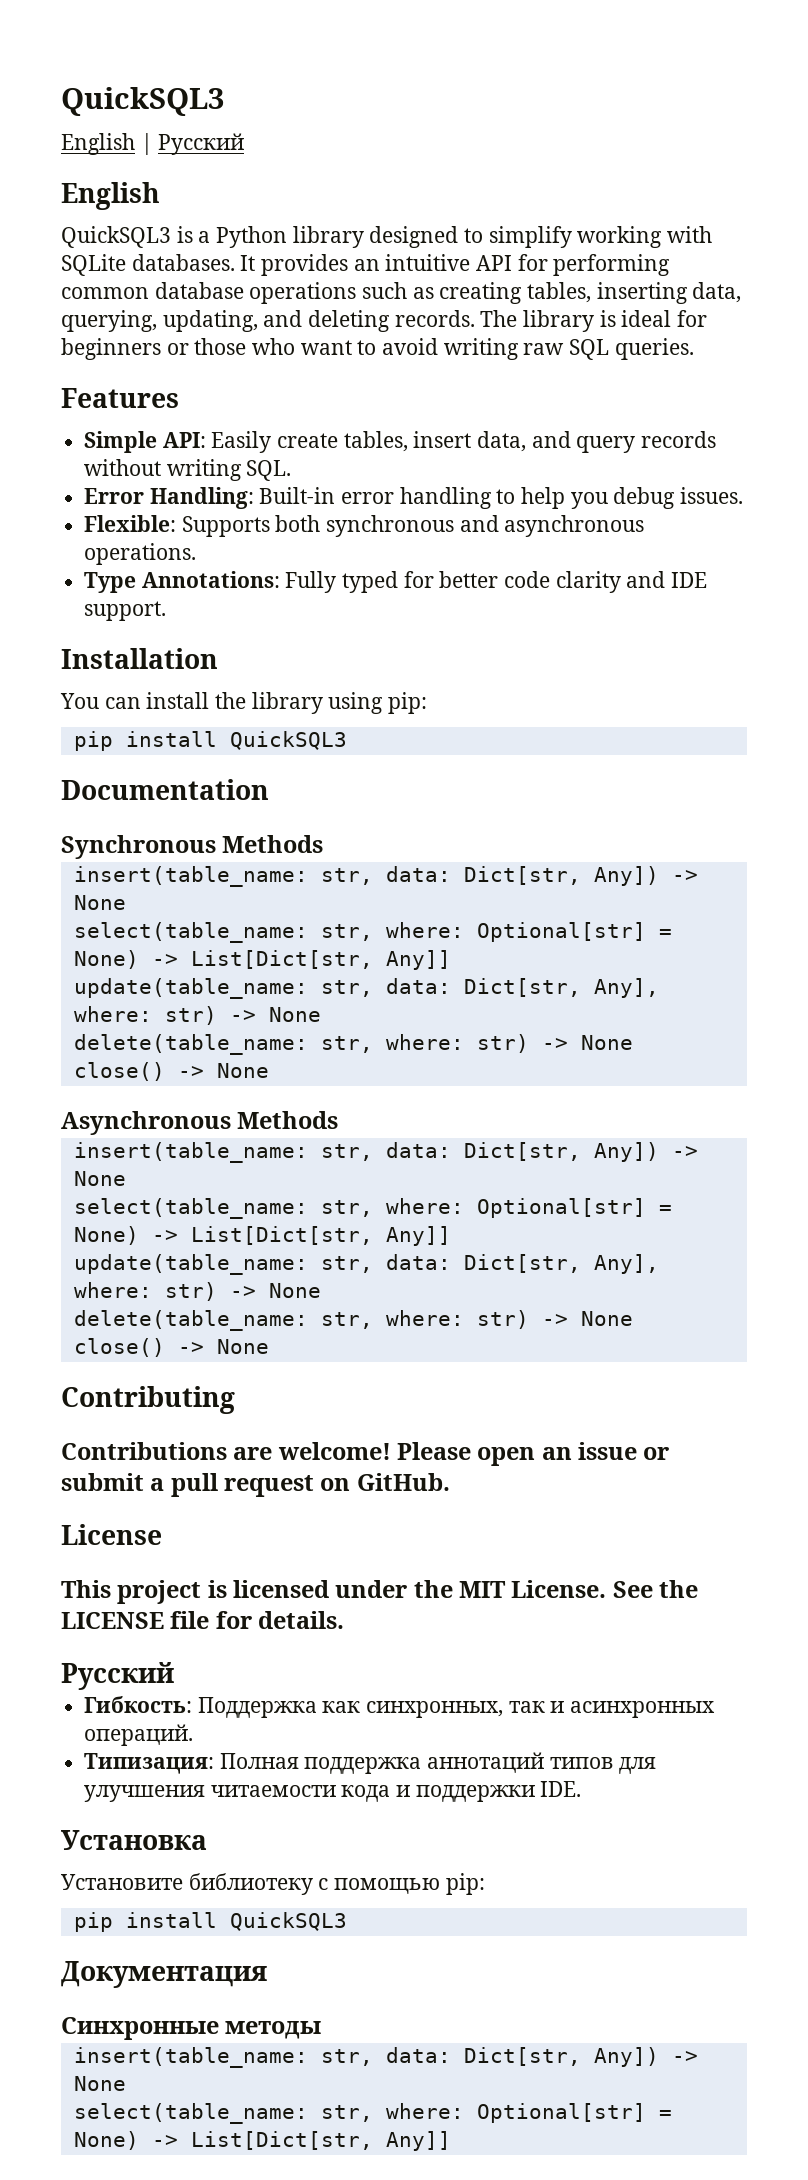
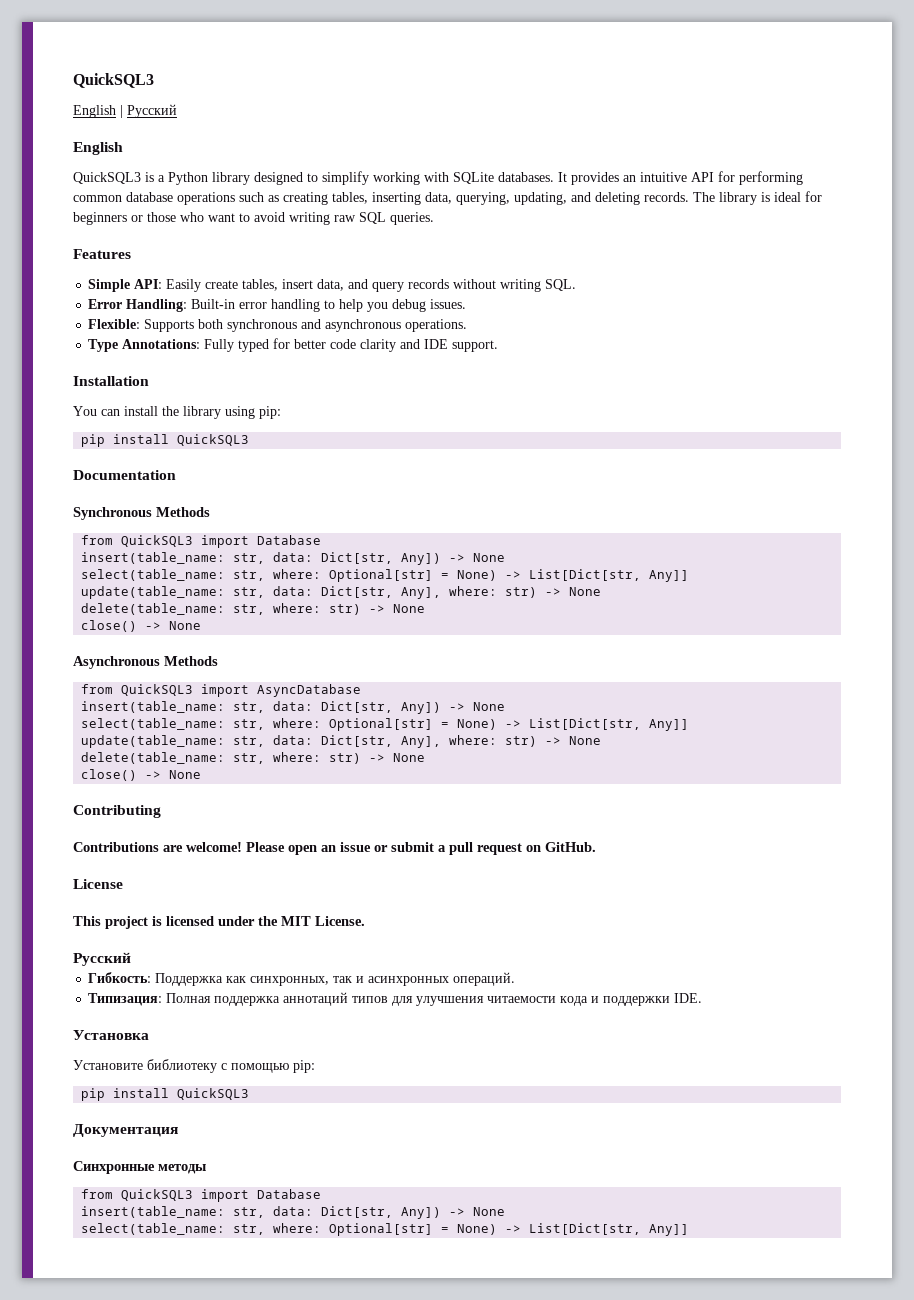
  Synchronous Methods
+ from QuickSQL3 import Database
+ from QuickSQL3 import AsyncDatabase
- See the LICENSE file for details.
  Синхронные методы
+ from QuickSQL3 import Database

